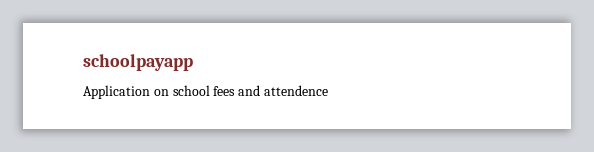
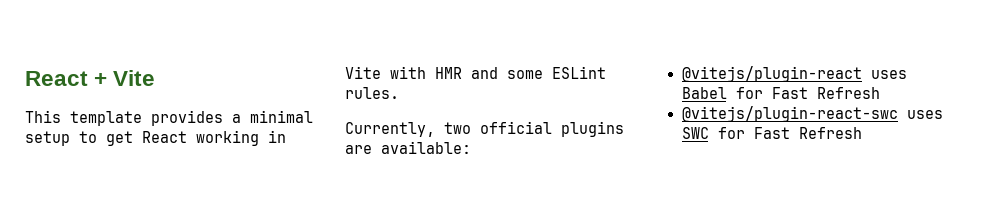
- schoolpayapp
- Application on school fees and attendence
+ React + Vite
+ This template provides a minimal setup to get React working in Vite with HMR and some ESLint rules.
+ Currently, two official plugins are available:
+ @vitejs/plugin-react uses Babel for Fast Refresh
+ @vitejs/plugin-react-swc uses SWC for Fast Refresh

